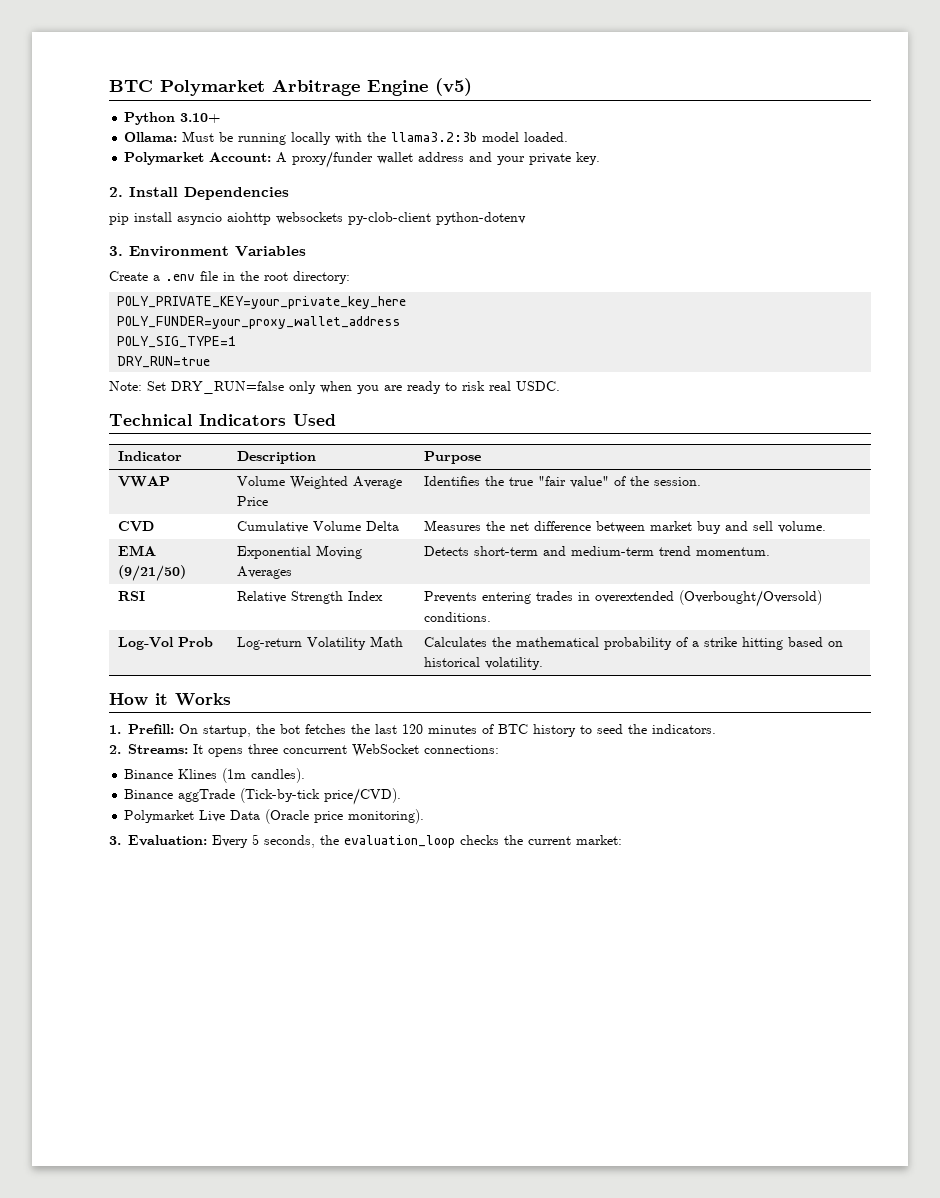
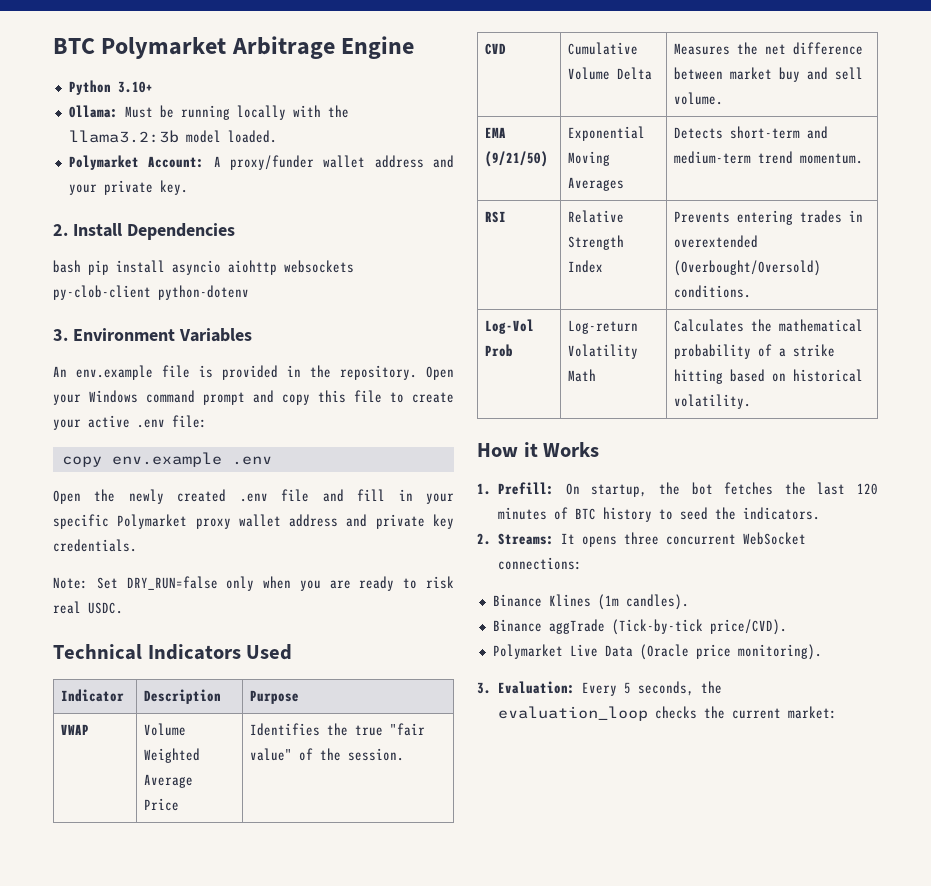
- BTC Polymarket Arbitrage Engine (v5)
+ BTC Polymarket Arbitrage Engine
- pip install asyncio aiohttp websockets py-clob-client python-dotenv
+ bash pip install asyncio aiohttp websockets py-clob-client python-dotenv
- Create a .env file in the root directory:
- POLY_PRIVATE_KEY=your_private_key_here
- POLY_FUNDER=your_proxy_wallet_address
- POLY_SIG_TYPE=1
- DRY_RUN=true
+ An env.example file is provided in the repository. Open your Windows command prompt and copy this file to create your active .env file:
+ copy env.example .env
+ Open the newly created .env file and fill in your specific Polymarket proxy wallet address and private key credentials.

